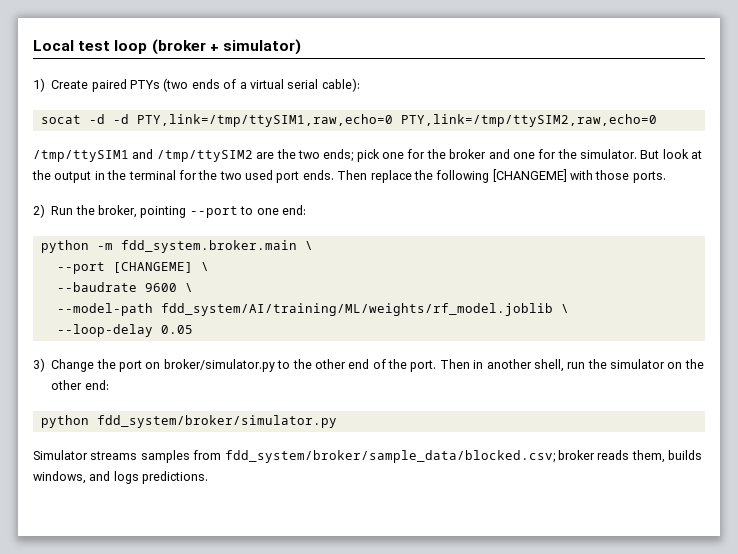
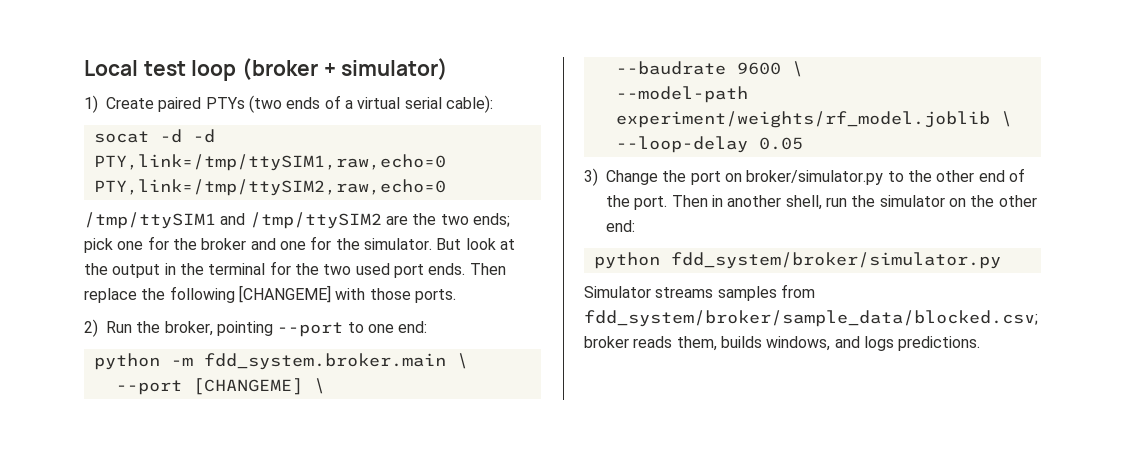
- --model-path fdd_system/AI/training/ML/weights/rf_model.joblib \
+ --model-path experiment/weights/rf_model.joblib \

